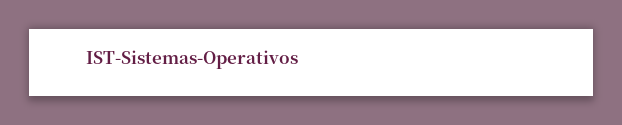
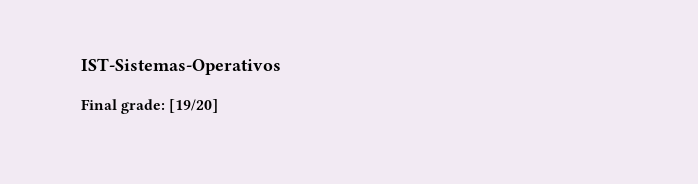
+ Final grade: [19/20]

